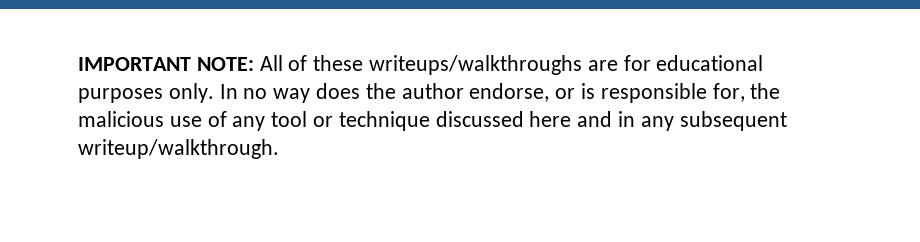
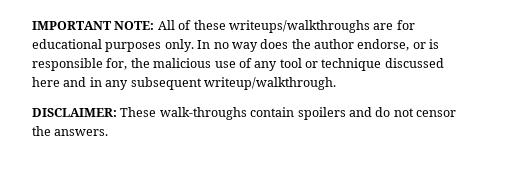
+ DISCLAIMER: These walk-throughs contain spoilers and do not censor the answers.

